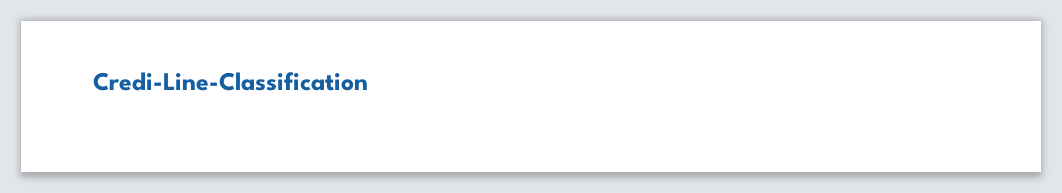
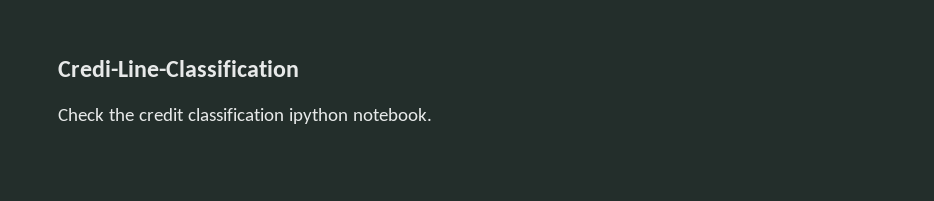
+ Check the credit classification ipython notebook.

